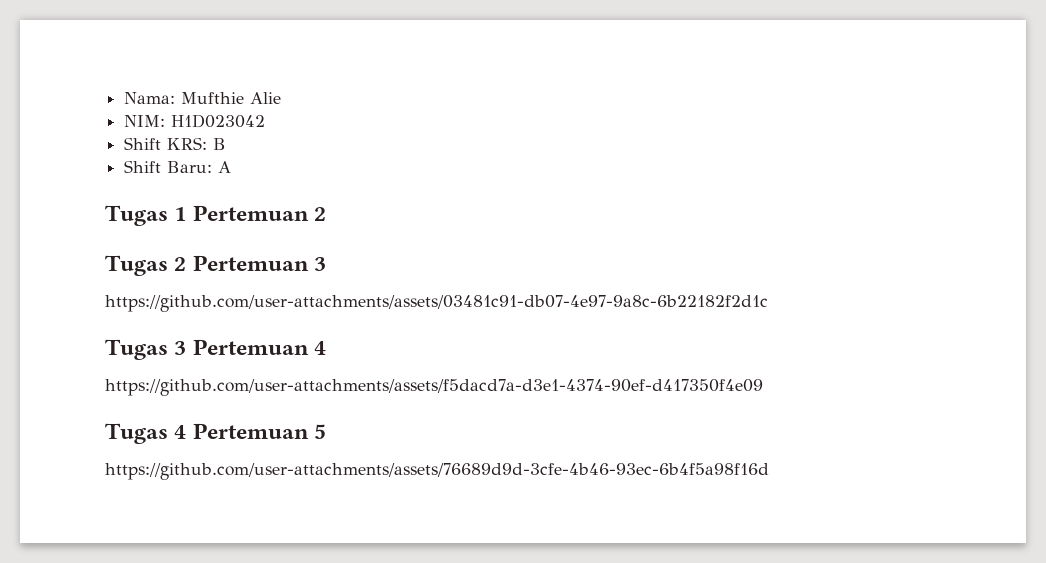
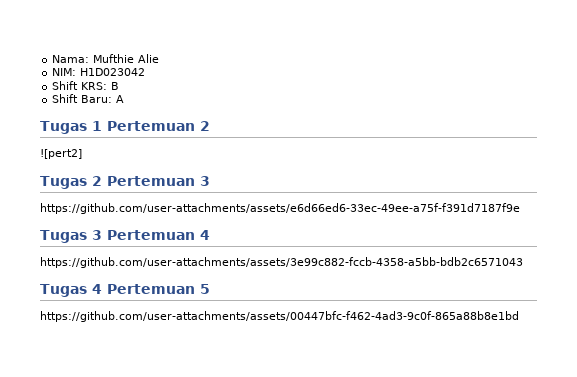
+ ![pert2]
- https://github.com/user-attachments/assets/03481c91-db07-4e97-9a8c-6b22182f2d1c
+ https://github.com/user-attachments/assets/e6d66ed6-33ec-49ee-a75f-f391d7187f9e
- https://github.com/user-attachments/assets/f5dacd7a-d3e1-4374-90ef-d417350f4e09
+ https://github.com/user-attachments/assets/3e99c882-fccb-4358-a5bb-bdb2c6571043
- https://github.com/user-attachments/assets/76689d9d-3cfe-4b46-93ec-6b4f5a98f16d
+ https://github.com/user-attachments/assets/00447bfc-f462-4ad3-9c0f-865a88b8e1bd

